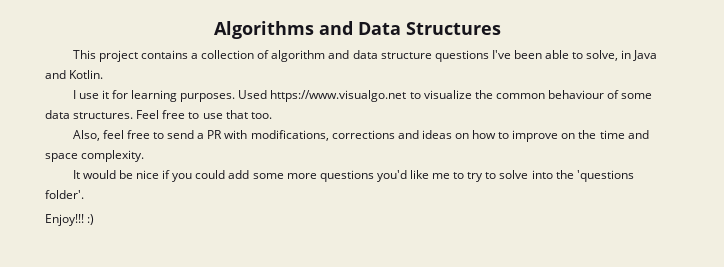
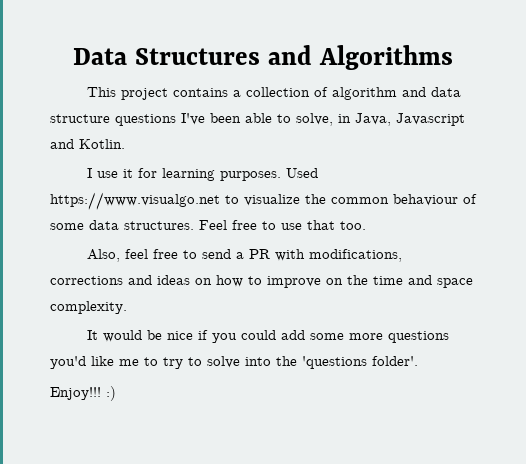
- Algorithms and Data Structures
+ Data Structures and Algorithms
- This project contains a collection of algorithm and data structure questions I've been able to solve, in Java and Kotlin.
+ This project contains a collection of algorithm and data structure questions I've been able to solve, in Java, Javascript and Kotlin.

